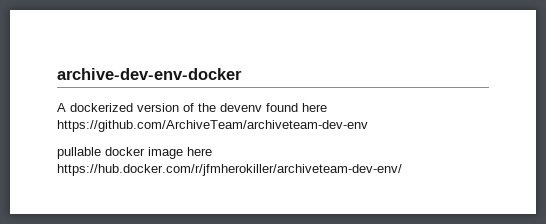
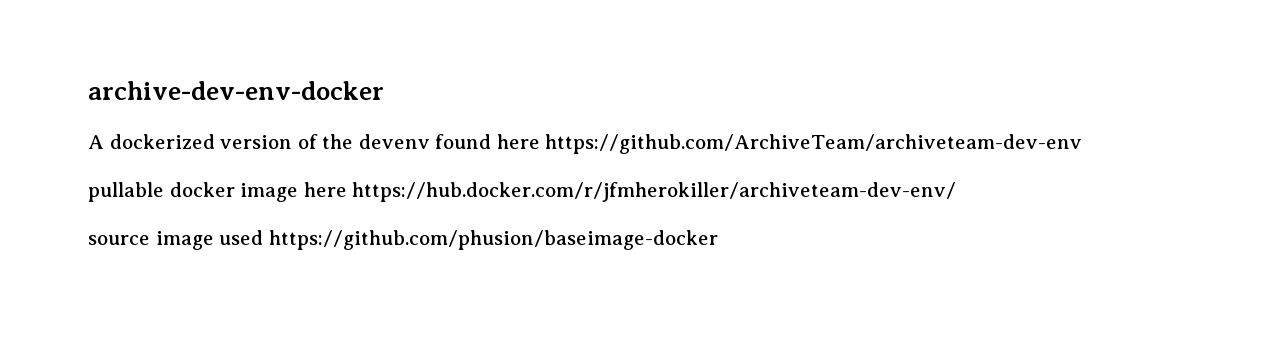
+ source image used https://github.com/phusion/baseimage-docker

